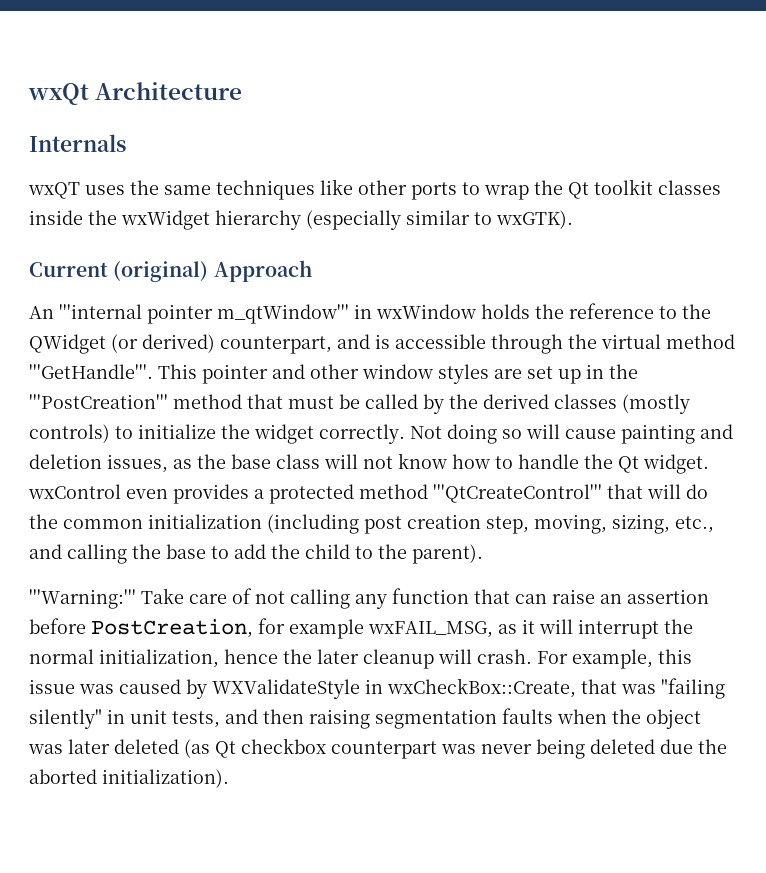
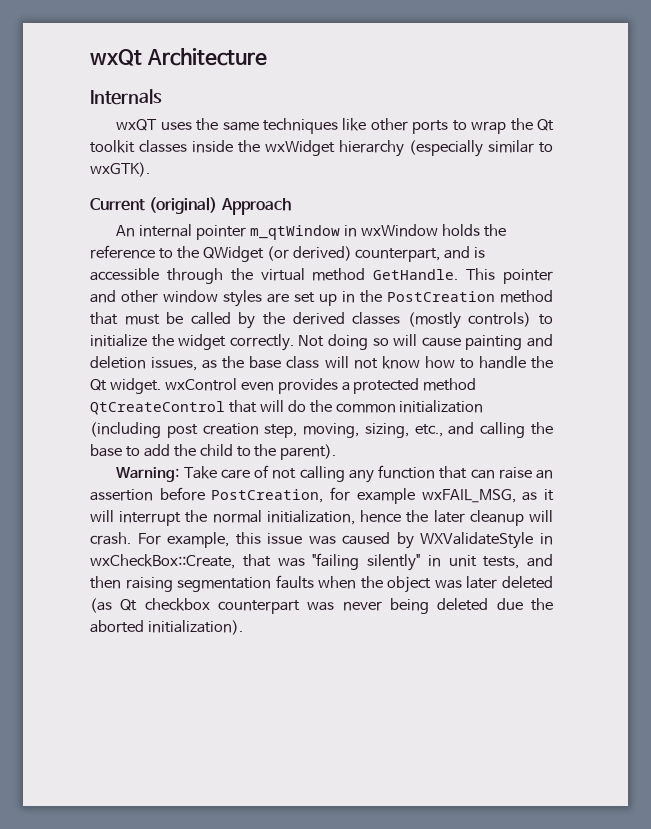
- An '''internal pointer m_qtWindow''' in wxWindow holds the reference to the QWidget (or derived) counterpart, and is accessible through the virtual method '''GetHandle'''.
+ An internal pointer m_qtWindow in wxWindow holds the reference to the QWidget (or derived) counterpart, and is accessible through the virtual method GetHandle.
- This pointer and other window styles are set up in the '''PostCreation''' method that must be called by the derived classes (mostly controls) to initialize the widget correctly.
+ This pointer and other window styles are set up in the PostCreation method that must be called by the derived classes (mostly controls) to initialize the widget correctly.
- Not doing so will cause painting and deletion issues, as the base class will not know how to handle the Qt widget. wxControl even provides a protected method '''QtCreateControl''' that will do the common initialization (including post creation step, moving, sizing, etc., and calling the base to add the child to the parent).
+ Not doing so will cause painting and deletion issues, as the base class will not know how to handle the Qt widget. wxControl even provides a protected method QtCreateControl that will do the common initialization (including post creation step, moving, sizing, etc., and calling the base to add the child to the parent).
- '''Warning:''' Take care of not calling any function that can raise an assertion before PostCreation, for example wxFAIL_MSG, as it will interrupt the normal initialization, hence the later cleanup will crash.
+ Warning: Take care of not calling any function that can raise an assertion before PostCreation, for example wxFAIL_MSG, as it will interrupt the normal initialization, hence the later cleanup will crash.

